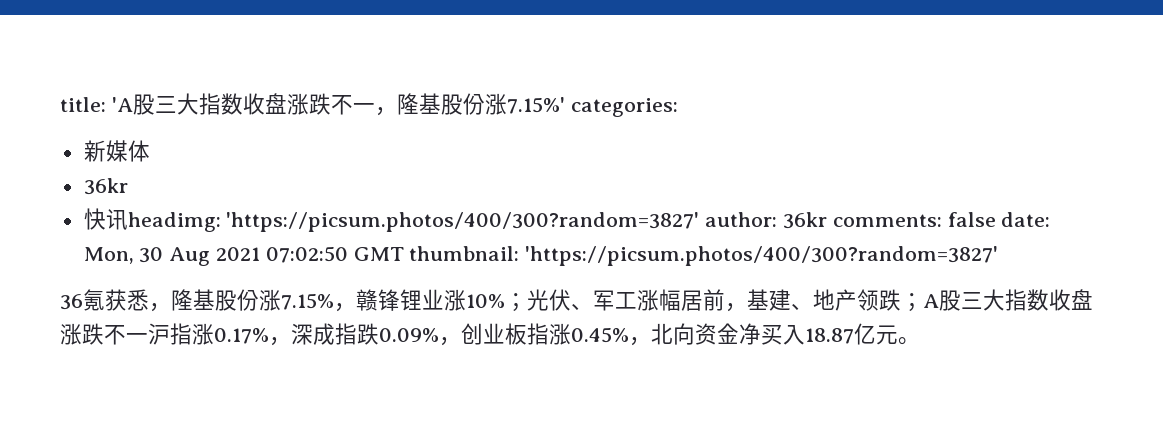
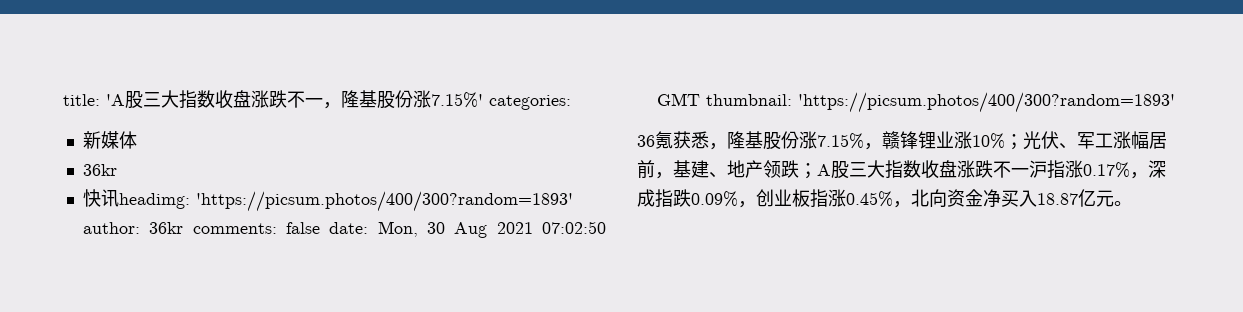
- 快讯headimg: 'https://picsum.photos/400/300?random=3827' author: 36kr comments: false date: Mon, 30 Aug 2021 07:02:50 GMT thumbnail: 'https://picsum.photos/400/300?random=3827'
+ 快讯headimg: 'https://picsum.photos/400/300?random=1893' author: 36kr comments: false date: Mon, 30 Aug 2021 07:02:50 GMT thumbnail: 'https://picsum.photos/400/300?random=1893'

